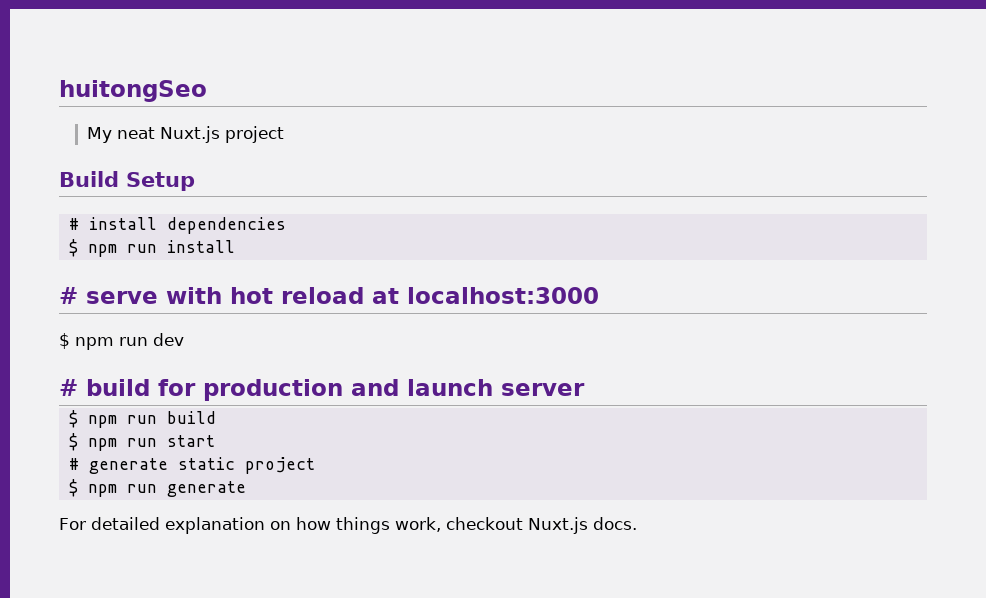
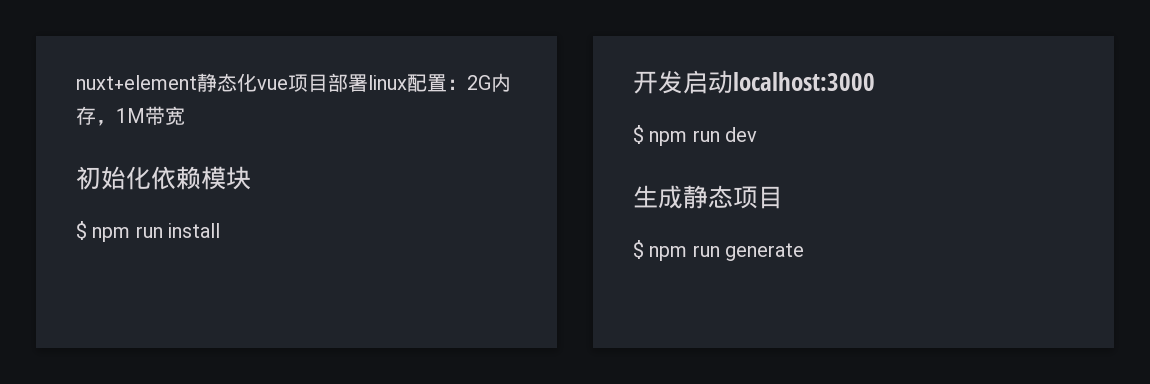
- huitongSeo
- My neat Nuxt.js project
- Build Setup
- # install dependencies
+ nuxt+element静态化vue项目部署linux配置：2G内存，1M带宽
+ 初始化依赖模块
  $ npm run install
- # serve with hot reload at localhost:3000
+ 开发启动localhost:3000
- # build for production and launch server
- $ npm run build
- $ npm run start
- # generate static project
+ 生成静态项目
  $ npm run generate
- For detailed explanation on how things work, checkout Nuxt.js docs.

